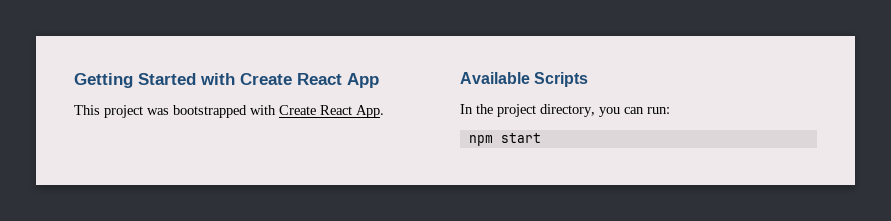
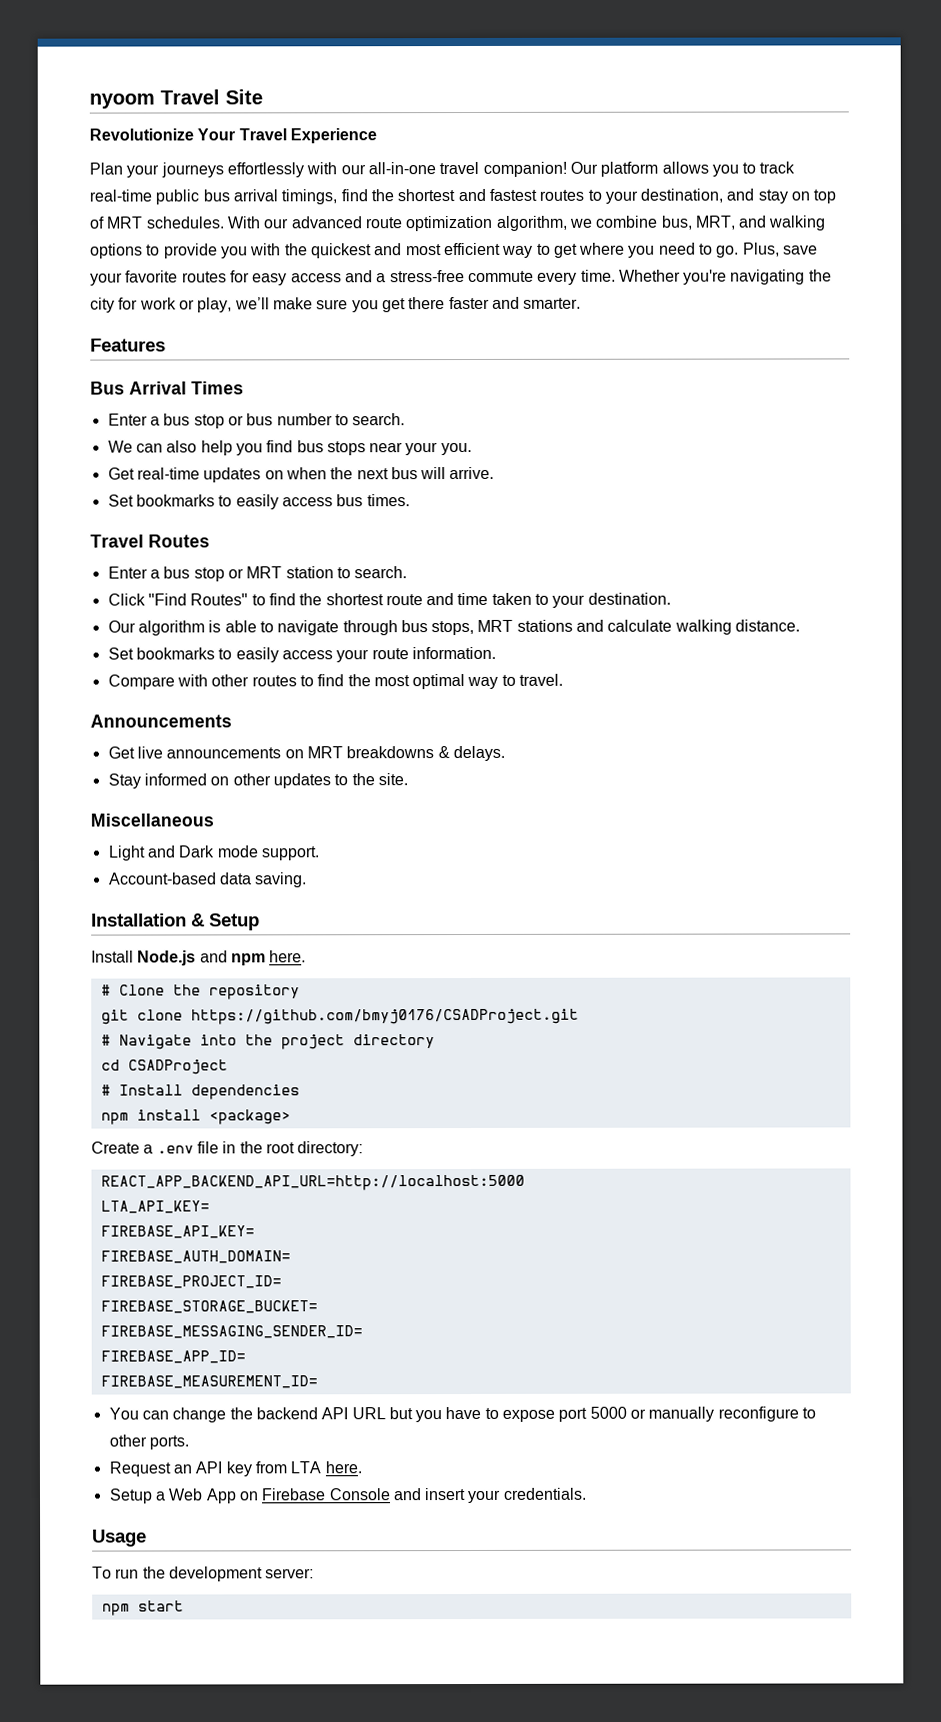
- Getting Started with Create React App
- This project was bootstrapped with Create React App.
- Available Scripts
- In the project directory, you can run:
+ nyoom Travel Site
+ Revolutionize Your Travel Experience
+ Plan your journeys effortlessly with our all-in-one travel companion! Our platform allows you to track real-time public bus arrival timings, find the shortest and fastest routes to your destination, and stay on top of MRT schedules. With our advanced route optimization algorithm, we combine bus, MRT, and walking options to provide you with the quickest and most efficient way to get where you need to go. Plus, save your favorite routes for easy access and a stress-free commute every time. Whether you're navigating the city for work or play, we’ll make sure you get there faster and smarter.
+ Features
+ Bus Arrival Times
+ Enter a bus stop or bus number to search.
+ We can also help you find bus stops near your you.
+ Get real-time updates on when the next bus will arrive.
+ Set bookmarks to easily access bus times.
+ Travel Routes
+ Enter a bus stop or MRT station to search.
+ Click "Find Routes" to find the shortest route and time taken to your destination.
+ Our algorithm is able to navigate through bus stops, MRT stations and calculate walking distance.
+ Set bookmarks to easily access your route information.
+ Compare with other routes to find the most optimal way to travel.
+ Announcements
+ Get live announcements on MRT breakdowns & delays.
+ Stay informed on other updates to the site.
+ Miscellaneous
+ Light and Dark mode support.
+ Account-based data saving.
+ Installation & Setup
+ Install Node.js and npm here.
+ # Clone the repository
+ git clone https://github.com/bmyj0176/CSADProject.git
+ # Navigate into the project directory
+ cd CSADProject
+ # Install dependencies
+ npm install <package>
+ Create a .env file in the root directory:
+ REACT_APP_BACKEND_API_URL=http://localhost:5000
+ LTA_API_KEY=
+ FIREBASE_API_KEY=
+ FIREBASE_AUTH_DOMAIN=
+ FIREBASE_PROJECT_ID=
+ FIREBASE_STORAGE_BUCKET=
+ FIREBASE_MESSAGING_SENDER_ID=
+ FIREBASE_APP_ID=
+ FIREBASE_MEASUREMENT_ID=
+ You can change the backend API URL but you have to expose port 5000 or manually reconfigure to other ports.
+ Request an API key from LTA here.
+ Setup a Web App on Firebase Console and insert your credentials.
+ Usage
+ To run the development server:

